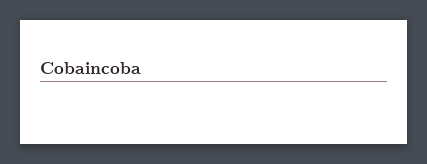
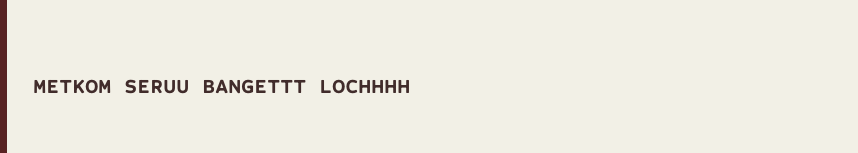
- Cobaincoba
+ METKOM SERUU BANGETTT LOCHHHH

